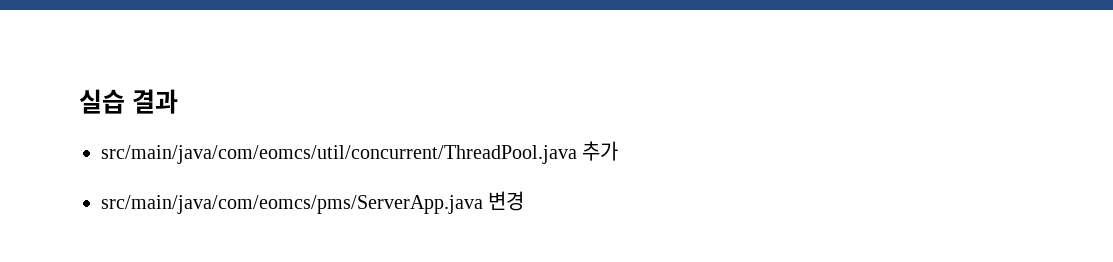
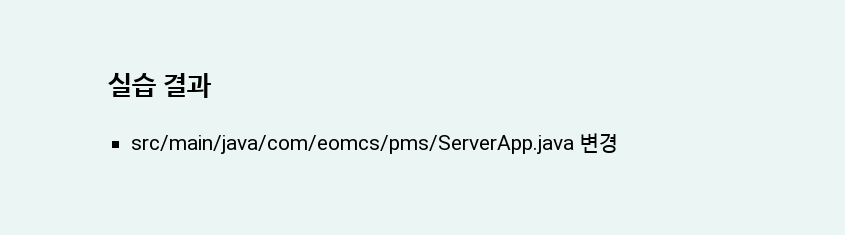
- src/main/java/com/eomcs/util/concurrent/ThreadPool.java 추가

